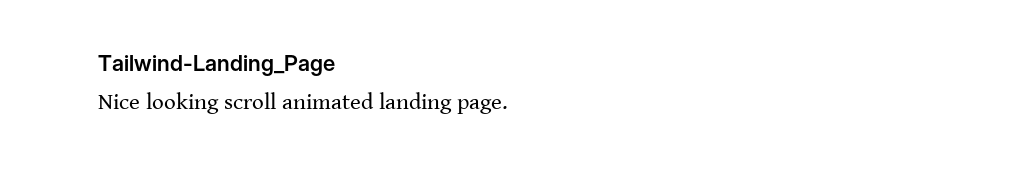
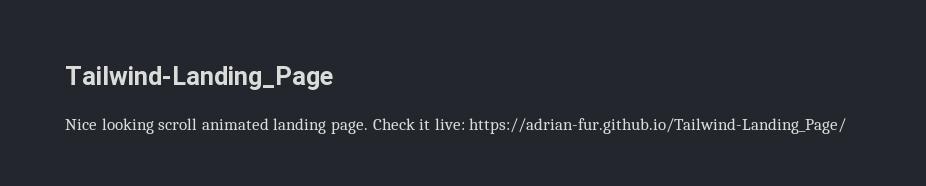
+ Check it live: https://adrian-fur.github.io/Tailwind-Landing_Page/

